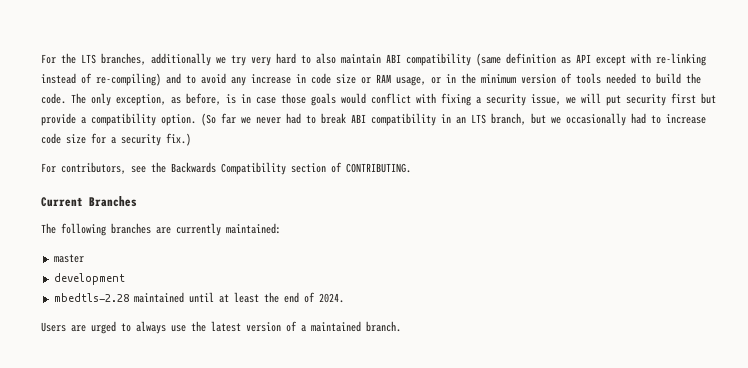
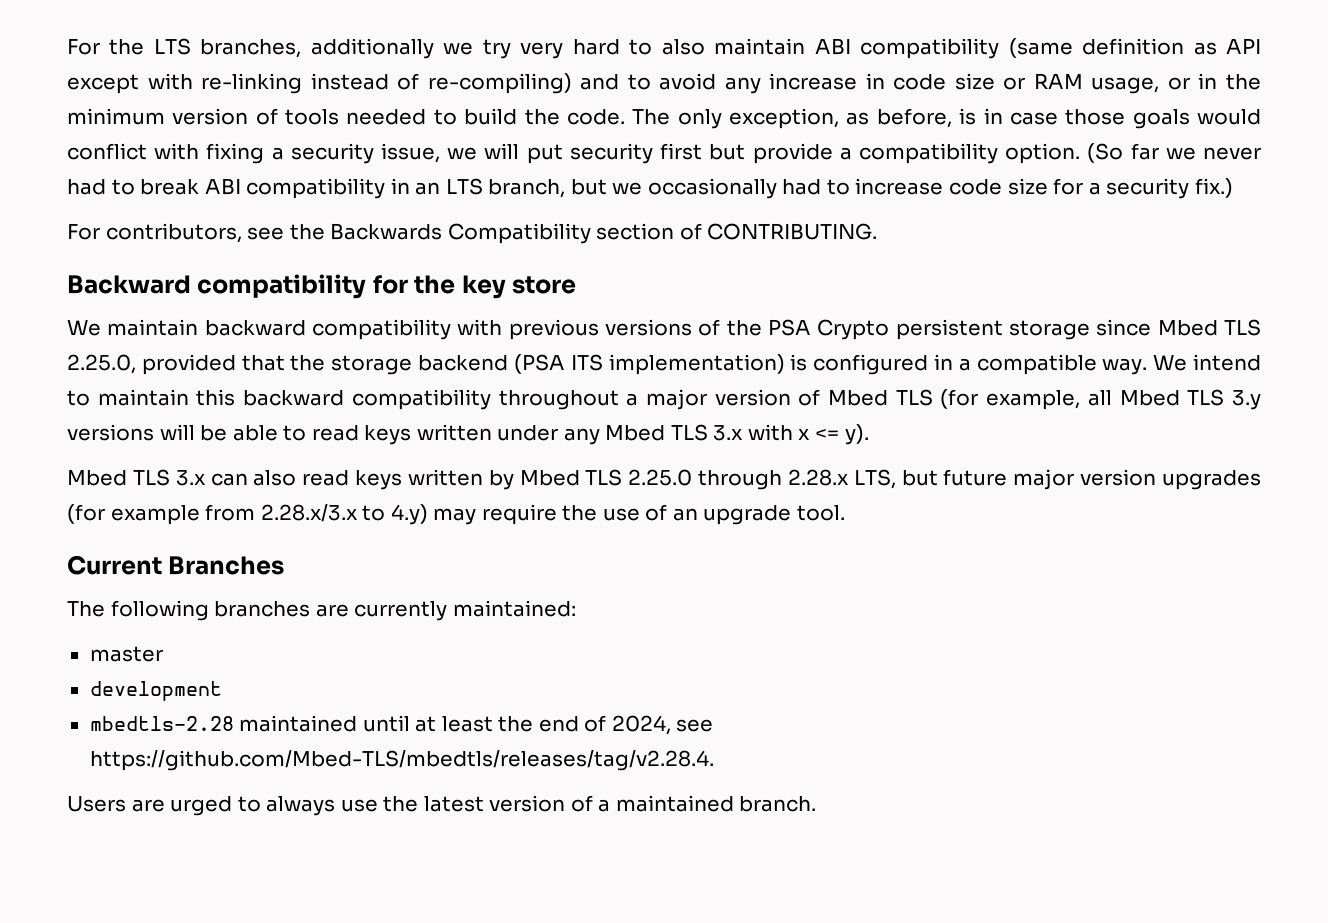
+ Backward compatibility for the key store
+ We maintain backward compatibility with previous versions of the PSA Crypto persistent storage since Mbed TLS 2.25.0, provided that the storage backend (PSA ITS implementation) is configured in a compatible way. We intend to maintain this backward compatibility throughout a major version of Mbed TLS (for example, all Mbed TLS 3.y versions will be able to read keys written under any Mbed TLS 3.x with x <= y).
+ Mbed TLS 3.x can also read keys written by Mbed TLS 2.25.0 through 2.28.x LTS, but future major version upgrades (for example from 2.28.x/3.x to 4.y) may require the use of an upgrade tool.
- mbedtls-2.28 maintained until at least the end of 2024.
+ mbedtls-2.28 maintained until at least the end of 2024, see https://github.com/Mbed-TLS/mbedtls/releases/tag/v2.28.4.

